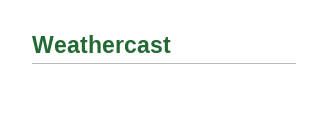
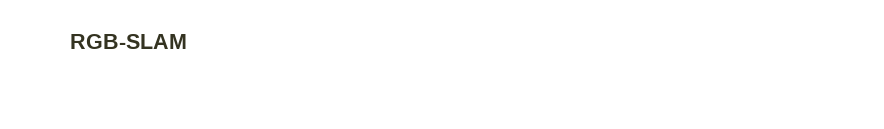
- Weathercast
+ RGB-SLAM

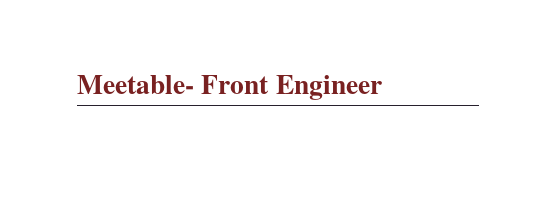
- RGB-SLAM
+ Meetable- Front Engineer

